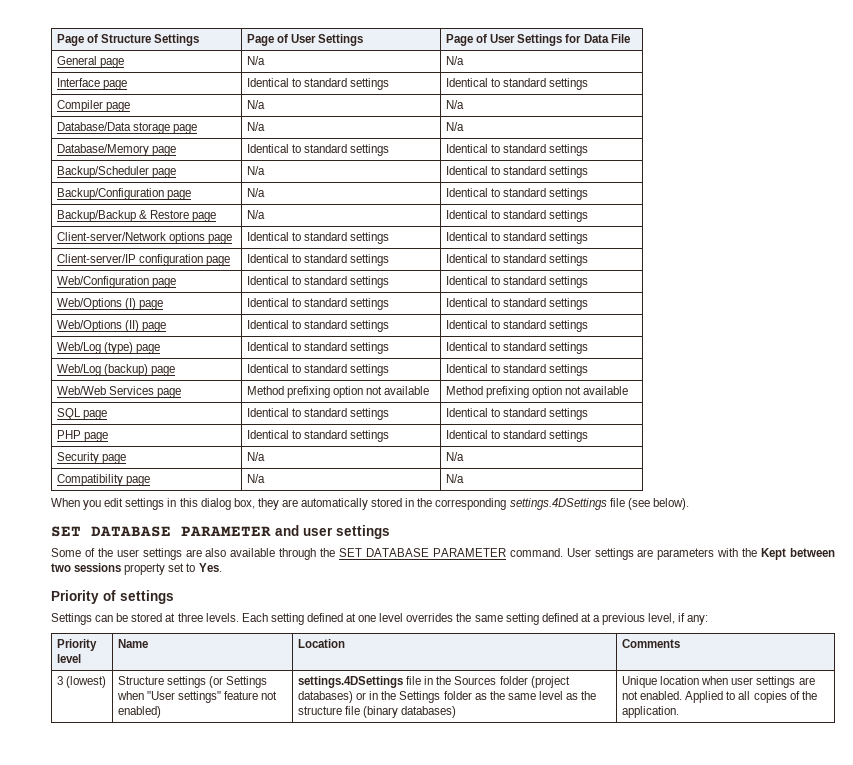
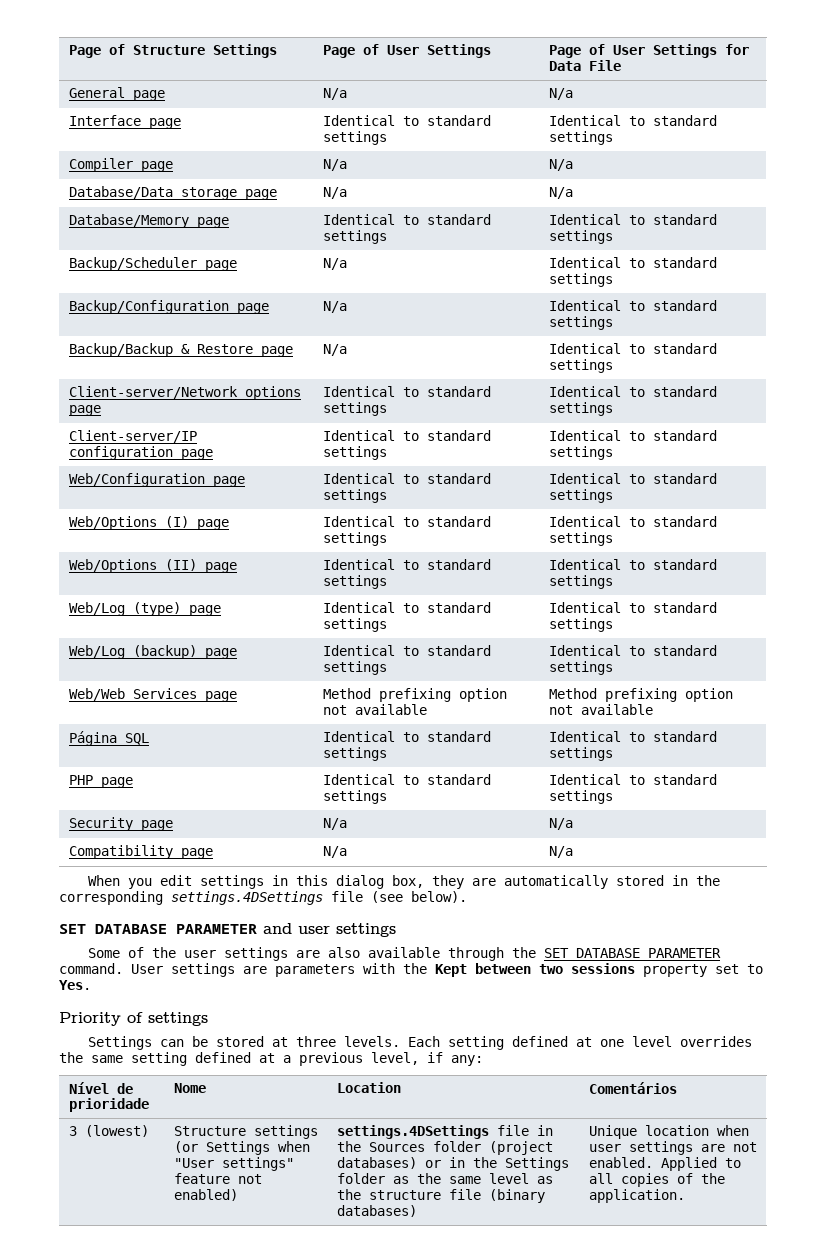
- SQL page | Identical to standard settings | Identical to standard settings
+ Página SQL | Identical to standard settings | Identical to standard settings
- Priority level | Name | Location | Comments
+ Nível de prioridade | Nome | Location | Comentários

